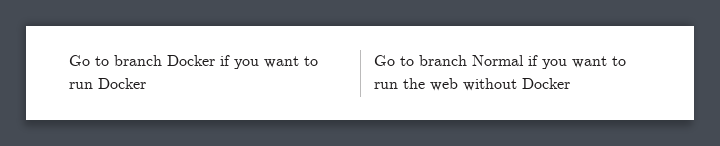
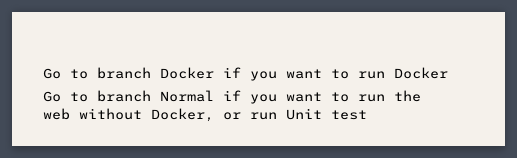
- Go to branch Normal if you want to run the web without Docker
+ Go to branch Normal if you want to run the web without Docker, or run Unit test

